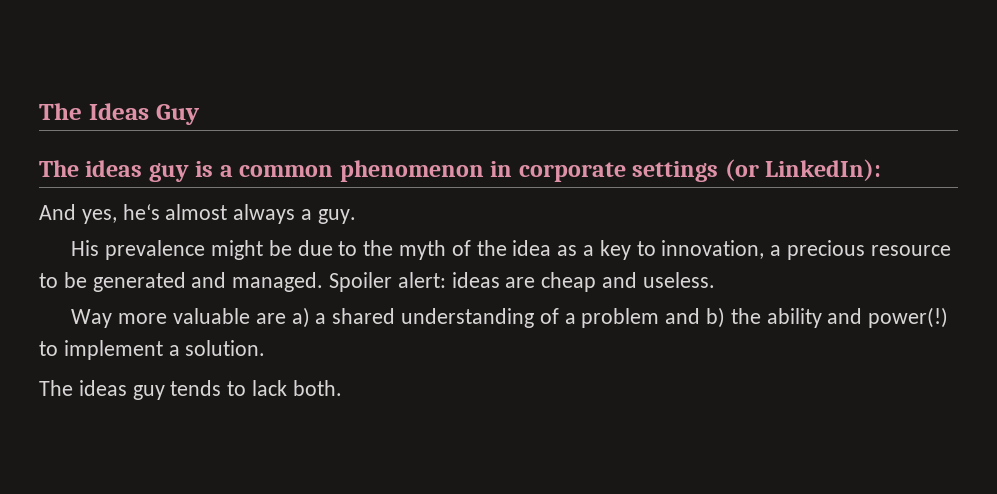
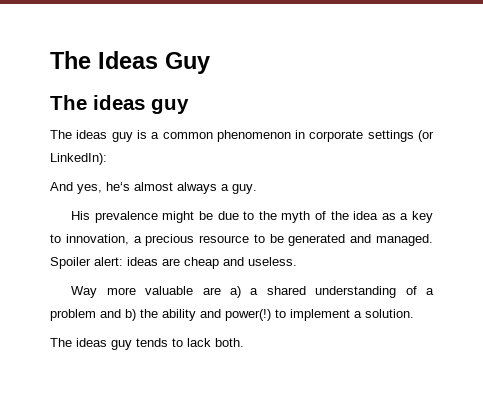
  The Ideas Guy
+ The ideas guy

